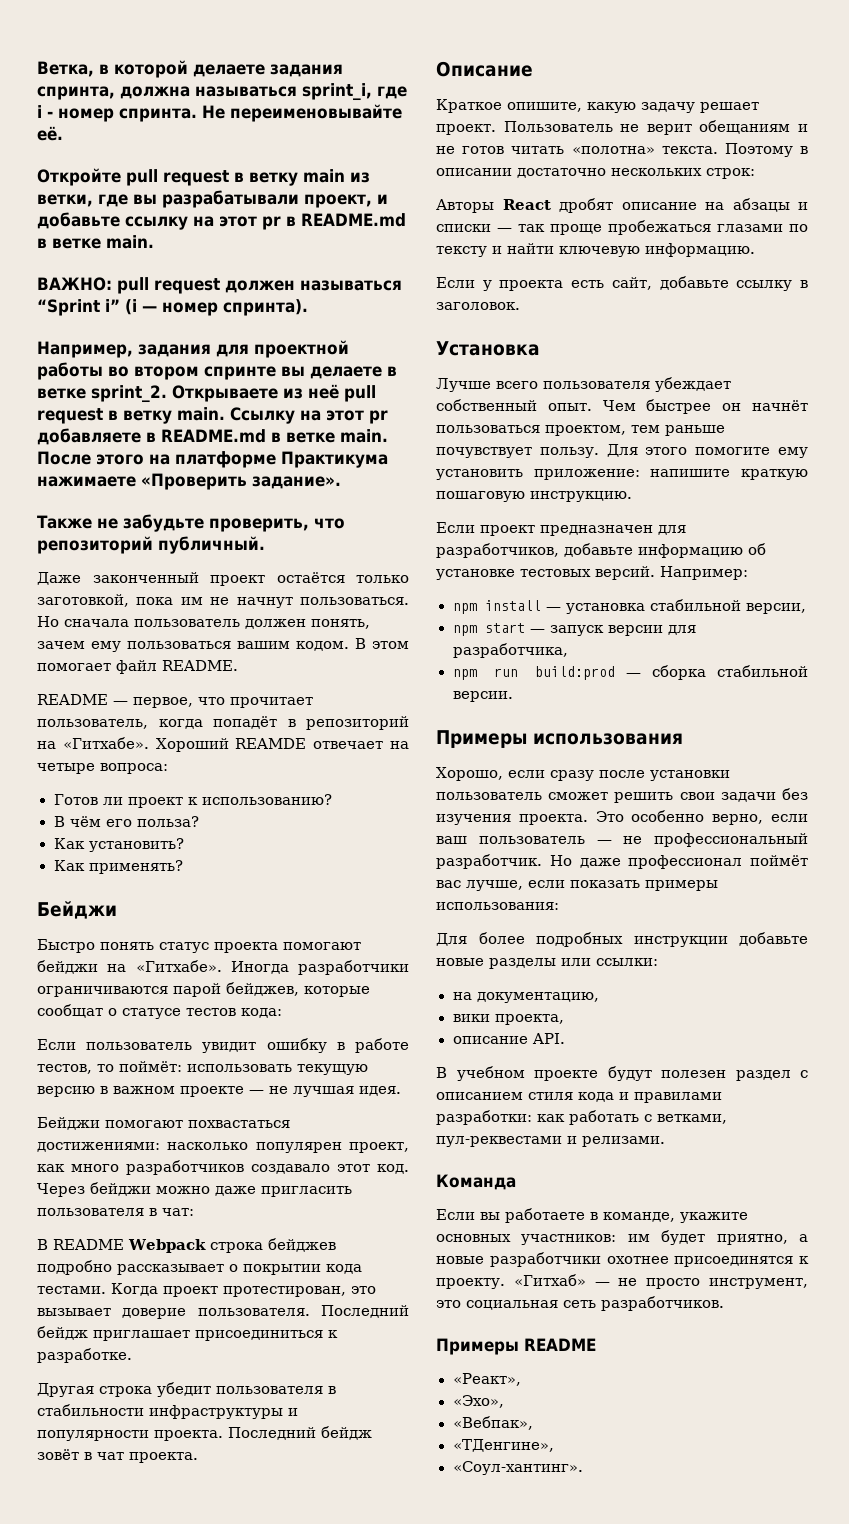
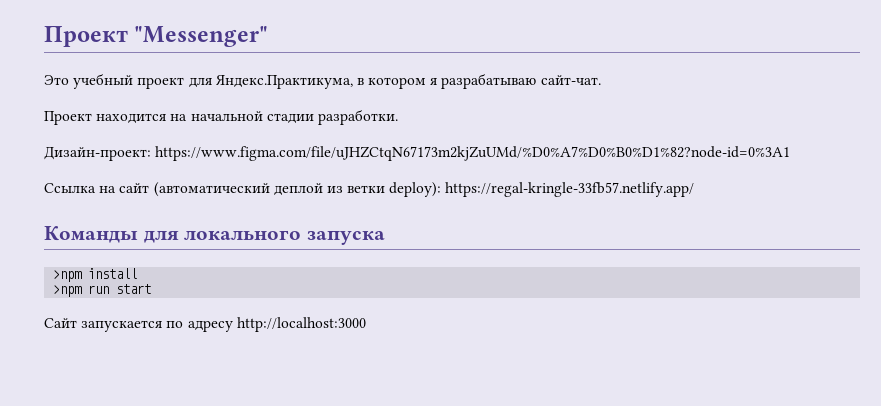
- Ветка, в которой делаете задания спринта, должна называться sprint_i, где i - номер спринта. Не переименовывайте её.
- Откройте pull request в ветку main из ветки, где вы разрабатывали проект, и добавьте ссылку на этот pr в README.md в ветке main.
- ВАЖНО: pull request должен называться “Sprint i” (i — номер спринта).
- Например, задания для проектной работы во втором спринте вы делаете в ветке sprint_2. Открываете из неё pull request в ветку main. Ссылку на этот pr добавляете в README.md в ветке main. После этого на платформе Практикума нажимаете «Проверить задание».
- Также не забудьте проверить, что репозиторий публичный.
- Даже законченный проект остаётся только заготовкой, пока им не начнут пользоваться. Но сначала пользователь должен понять, зачем ему пользоваться вашим кодом. В этом помогает файл README.
- README — первое, что прочитает пользователь, когда попадёт в репозиторий на «Гитхабе». Хороший REAMDE отвечает на четыре вопроса:
- Готов ли проект к использованию?
- В чём его польза?
- Как установить?
- Как применять?
- Бейджи
- Быстро понять статус проекта помогают бейджи на «Гитхабе». Иногда разработчики ограничиваются парой бейджев, которые сообщат о статусе тестов кода:
- Если пользователь увидит ошибку в работе тестов, то поймёт: использовать текущую версию в важном проекте — не лучшая идея.
- Бейджи помогают похвастаться достижениями: насколько популярен проект, как много разработчиков создавало этот код. Через бейджи можно даже пригласить пользователя в чат:
- В README Webpack строка бейджев подробно рассказывает о покрытии кода тестами. Когда проект протестирован, это вызывает доверие пользователя. Последний бейдж приглашает присоединиться к разработке.
- Другая строка убедит пользователя в стабильности инфраструктуры и популярности проекта. Последний бейдж зовёт в чат проекта.
- Описание
- Краткое опишите, какую задачу решает проект. Пользователь не верит обещаниям и не готов читать «полотна» текста. Поэтому в описании достаточно нескольких строк:
- Авторы React дробят описание на абзацы и списки — так проще пробежаться глазами по тексту и найти ключевую информацию.
- Если у проекта есть сайт, добавьте ссылку в заголовок.
- Установка
- Лучше всего пользователя убеждает собственный опыт. Чем быстрее он начнёт пользоваться проектом, тем раньше почувствует пользу. Для этого помогите ему установить приложение: напишите краткую пошаговую инструкцию.
- Если проект предназначен для разработчиков, добавьте информацию об установке тестовых версий. Например:
- npm install — установка стабильной версии,
- npm start — запуск версии для разработчика,
- npm run build:prod — сборка стабильной версии.
- Примеры использования
- Хорошо, если сразу после установки пользователь сможет решить свои задачи без изучения проекта. Это особенно верно, если ваш пользователь — не профессиональный разработчик. Но даже профессионал поймёт вас лучше, если показать примеры использования:
- Для более подробных инструкции добавьте новые разделы или ссылки:
- на документацию,
- вики проекта,
- описание API.
- В учебном проекте будут полезен раздел с описанием стиля кода и правилами разработки: как работать с ветками, пул-реквестами и релизами.
- Команда
- Если вы работаете в команде, укажите основных участников: им будет приятно, а новые разработчики охотнее присоединятся к проекту. «Гитхаб» — не просто инструмент, это социальная сеть разработчиков.
- Примеры README
- «Реакт»,
- «Эхо»,
- «Вебпак»,
- «ТДенгине»,
- «Соул-хантинг».
+ Проект "Messenger"
+ Это учебный проект для Яндекс.Практикума, в котором я разрабатываю сайт-чат.
+ Проект находится на начальной стадии разработки.
+ Дизайн-проект: https://www.figma.com/file/uJHZCtqN67173m2kjZuUMd/%D0%A7%D0%B0%D1%82?node-id=0%3A1
+ Ссылка на сайт (автоматический деплой из ветки deploy): https://regal-kringle-33fb57.netlify.app/
+ Команды для локального запуска
+ >npm install
+ >npm run start
+ Сайт запускается по адресу http://localhost:3000

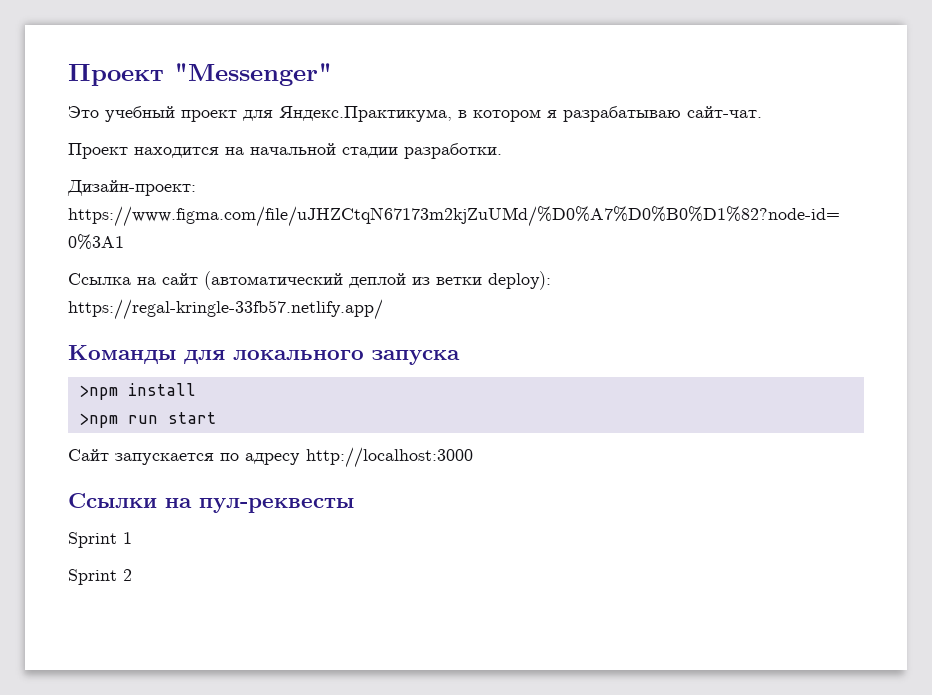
+ Ссылки на пул-реквесты
+ Sprint 1
+ Sprint 2

